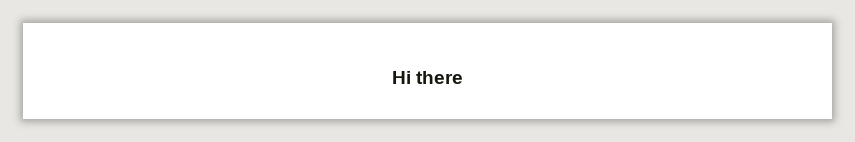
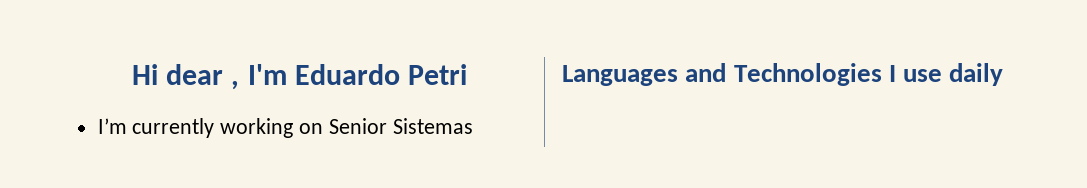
- Hi there
+ Hi dear , I'm Eduardo Petri
+ I’m currently working on Senior Sistemas
+ Languages and Technologies I use daily

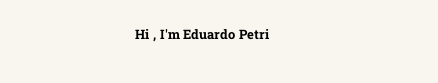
- Hi dear , I'm Eduardo Petri
+ Hi , I'm Eduardo Petri
- I’m currently working on Senior Sistemas
- Languages and Technologies I use daily

